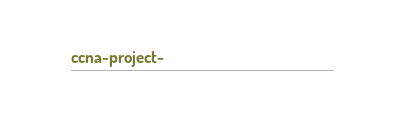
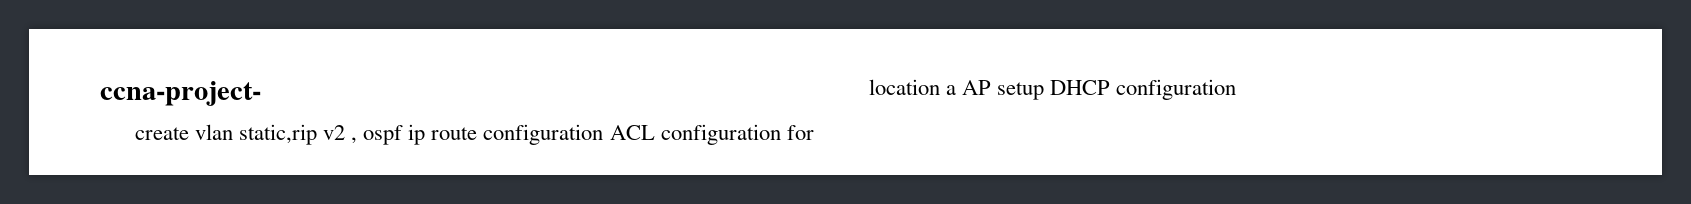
+ create vlan static,rip v2 , ospf ip route configuration ACL configuration for location a AP setup DHCP configuration

